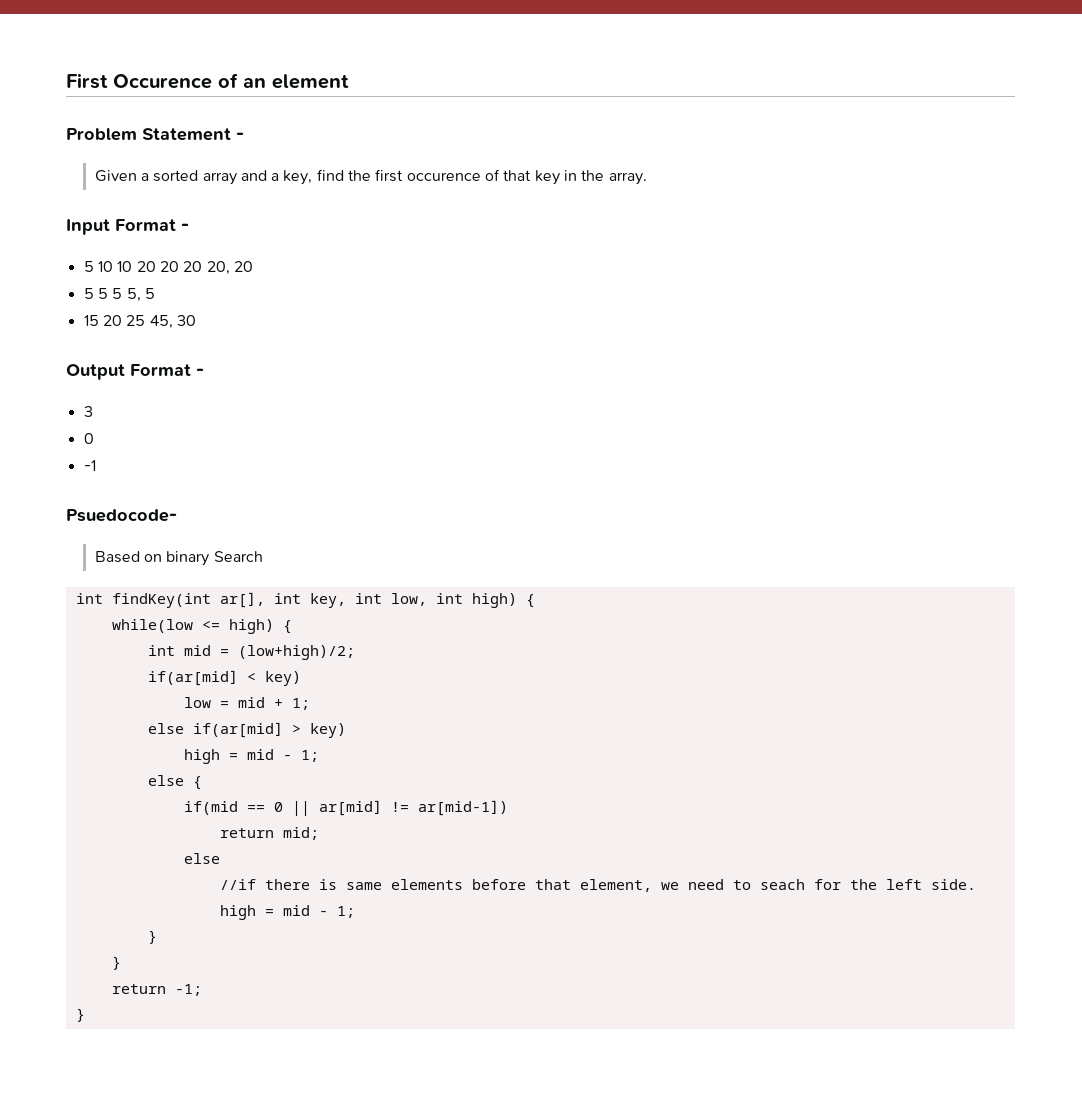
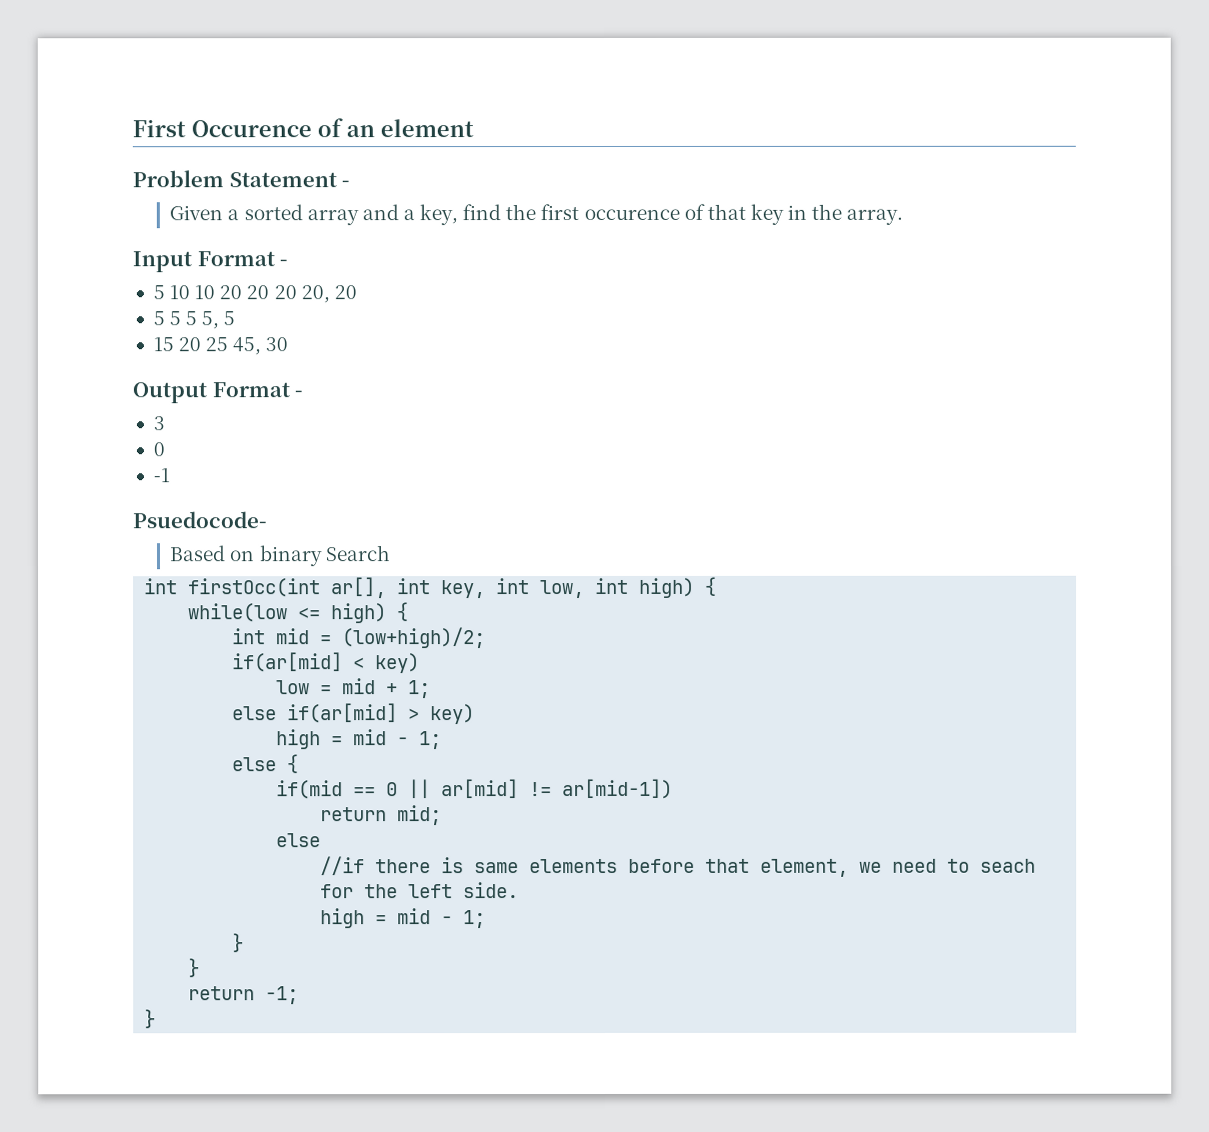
- int findKey(int ar[], int key, int low, int high) {
+ int firstOcc(int ar[], int key, int low, int high) {

